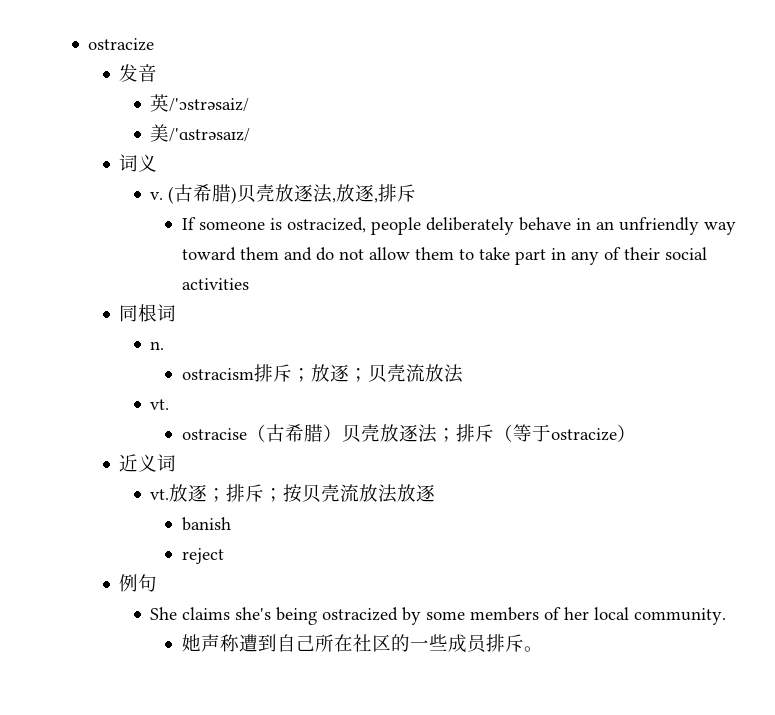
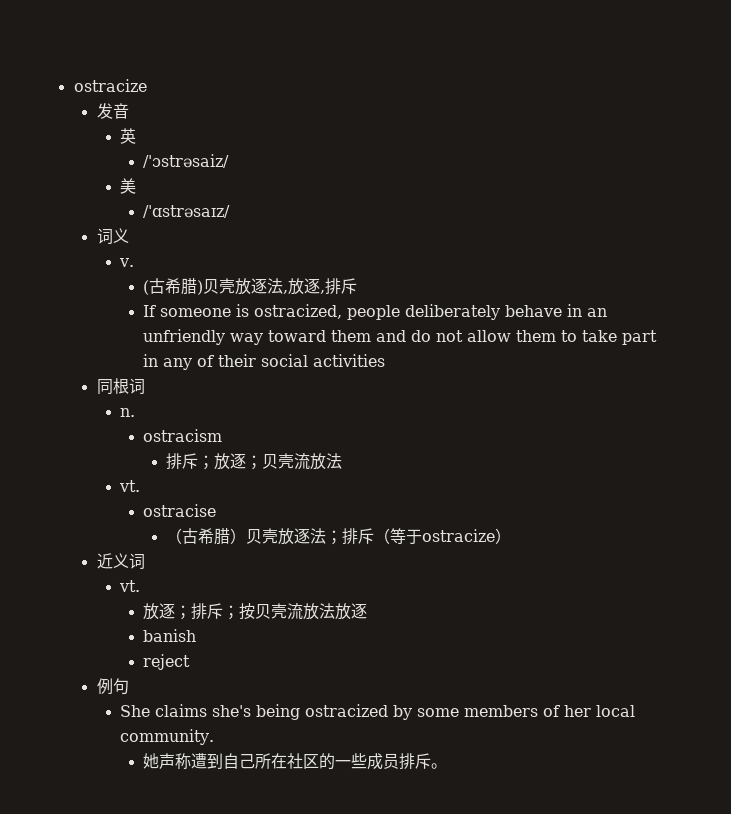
- 英/'ɔstrəsaiz/
+ 英
+ /'ɔstrəsaiz/
- 美/'ɑstrəsaɪz/
+ 美
+ /'ɑstrəsaɪz/
- v. (古希腊)贝壳放逐法,放逐,排斥
+ v.
+ (古希腊)贝壳放逐法,放逐,排斥
- ostracism排斥；放逐；贝壳流放法
+ ostracism
+ 排斥；放逐；贝壳流放法
- ostracise（古希腊）贝壳放逐法；排斥（等于ostracize）
+ ostracise
+ （古希腊）贝壳放逐法；排斥（等于ostracize）
  近义词
- vt.放逐；排斥；按贝壳流放法放逐
+ vt.
+ 放逐；排斥；按贝壳流放法放逐

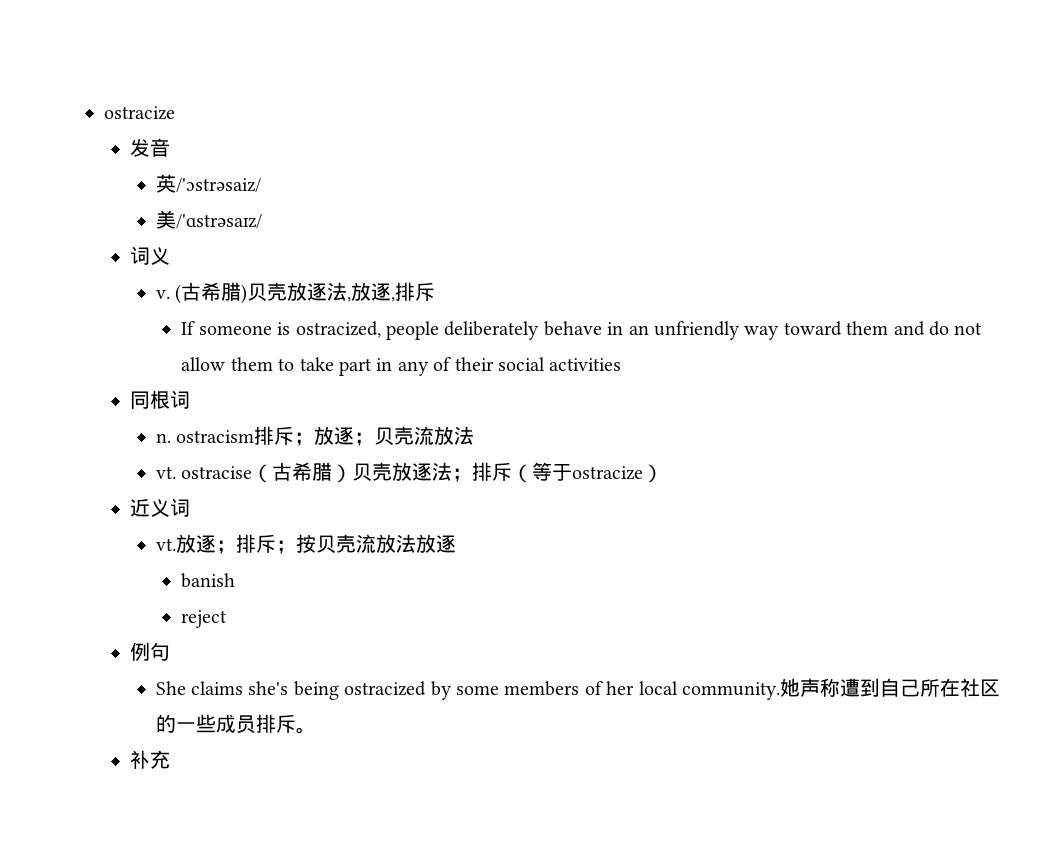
- 英
- /'ɔstrəsaiz/
+ 英/'ɔstrəsaiz/
- 美
- /'ɑstrəsaɪz/
+ 美/'ɑstrəsaɪz/
- v.
- (古希腊)贝壳放逐法,放逐,排斥
+ v. (古希腊)贝壳放逐法,放逐,排斥
- n.
- ostracism
- 排斥；放逐；贝壳流放法
- vt.
- ostracise
- （古希腊）贝壳放逐法；排斥（等于ostracize）
+ n. ostracism排斥；放逐；贝壳流放法
+ vt. ostracise（古希腊）贝壳放逐法；排斥（等于ostracize）
  近义词
- vt.
- 放逐；排斥；按贝壳流放法放逐
+ vt.放逐；排斥；按贝壳流放法放逐
- She claims she's being ostracized by some members of her local community.
- 她声称遭到自己所在社区的一些成员排斥。
+ She claims she's being ostracized by some members of her local community.她声称遭到自己所在社区的一些成员排斥。
+ 补充

